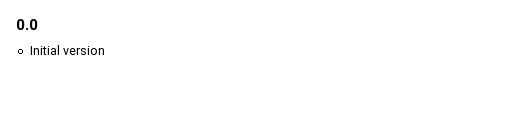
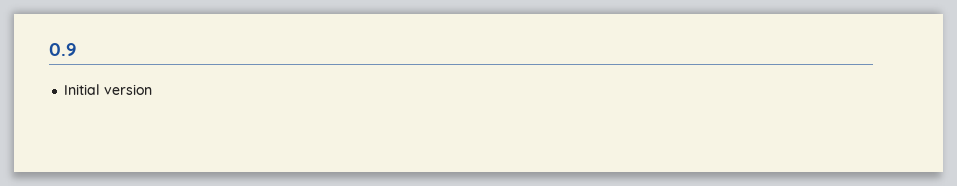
- 0.0
+ 0.9

